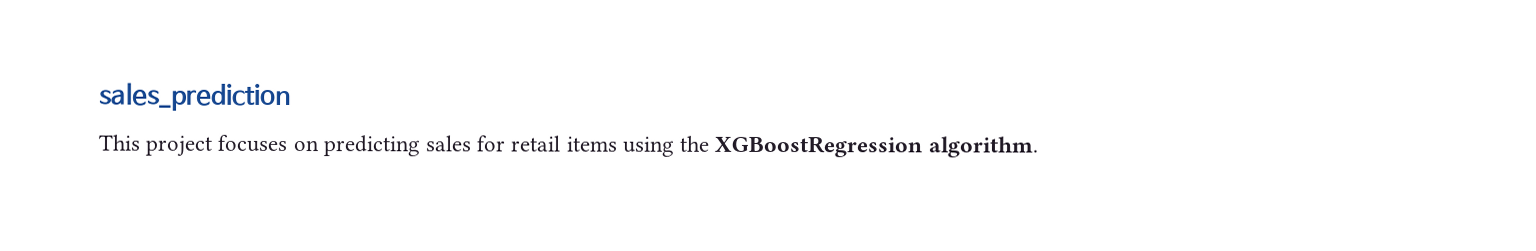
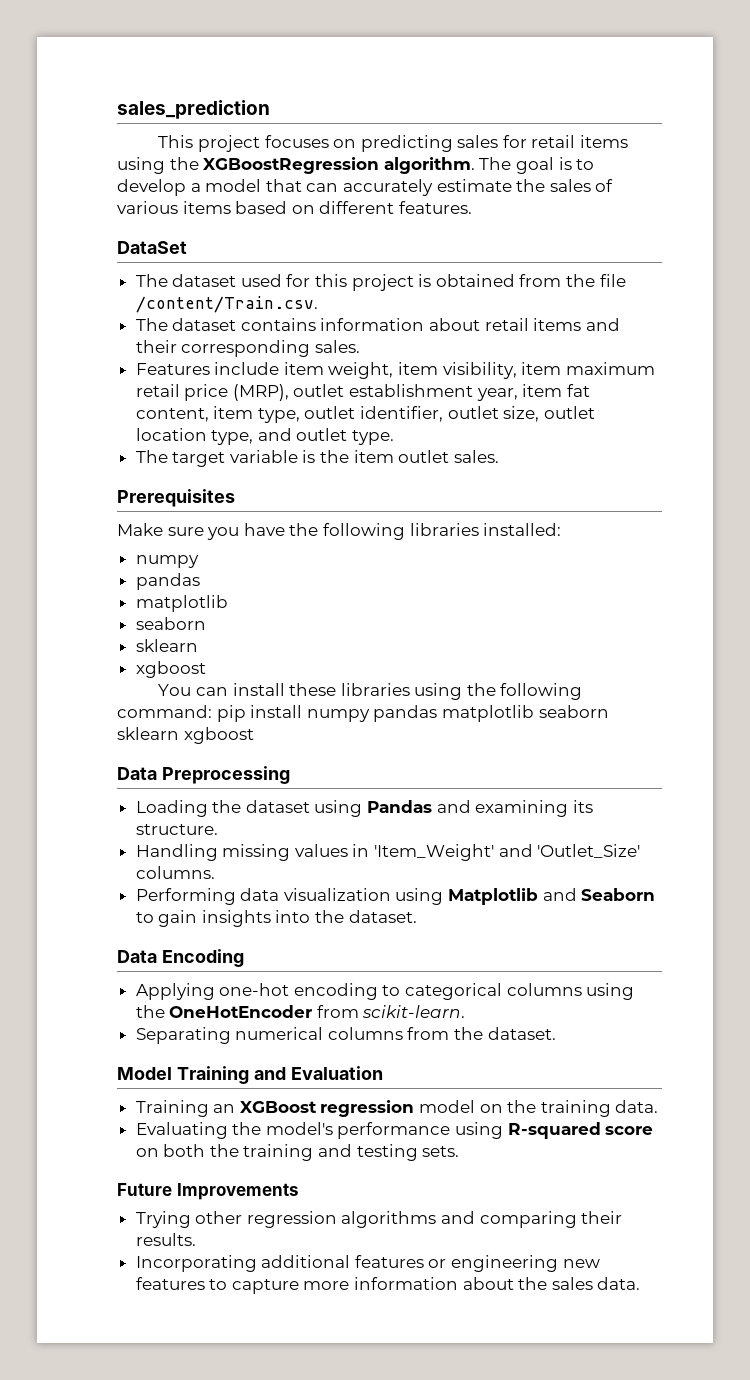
+ The goal is to develop a model that can accurately estimate the sales of various items based on different features.
+ DataSet
+ The dataset used for this project is obtained from the file /content/Train.csv.
+ The dataset contains information about retail items and their corresponding sales.
+ Features include item weight, item visibility, item maximum retail price (MRP), outlet establishment year, item fat content, item type, outlet identifier, outlet size, outlet location type, and outlet type.
+ The target variable is the item outlet sales.
+ Prerequisites
+ Make sure you have the following libraries installed:
+ numpy
+ pandas
+ matplotlib
+ seaborn
+ sklearn
+ xgboost
+ You can install these libraries using the following command: pip install numpy pandas matplotlib seaborn sklearn xgboost
+ Data Preprocessing
+ Loading the dataset using Pandas and examining its structure.
+ Handling missing values in 'Item_Weight' and 'Outlet_Size' columns.
+ Performing data visualization using Matplotlib and Seaborn to gain insights into the dataset.
+ Data Encoding
+ Applying one-hot encoding to categorical columns using the OneHotEncoder from scikit-learn.
+ Separating numerical columns from the dataset.
+ Model Training and Evaluation
+ Training an XGBoost regression model on the training data.
+ Evaluating the model's performance using R-squared score on both the training and testing sets.
+ Future Improvements
+ Trying other regression algorithms and comparing their results.
+ Incorporating additional features or engineering new features to capture more information about the sales data.

